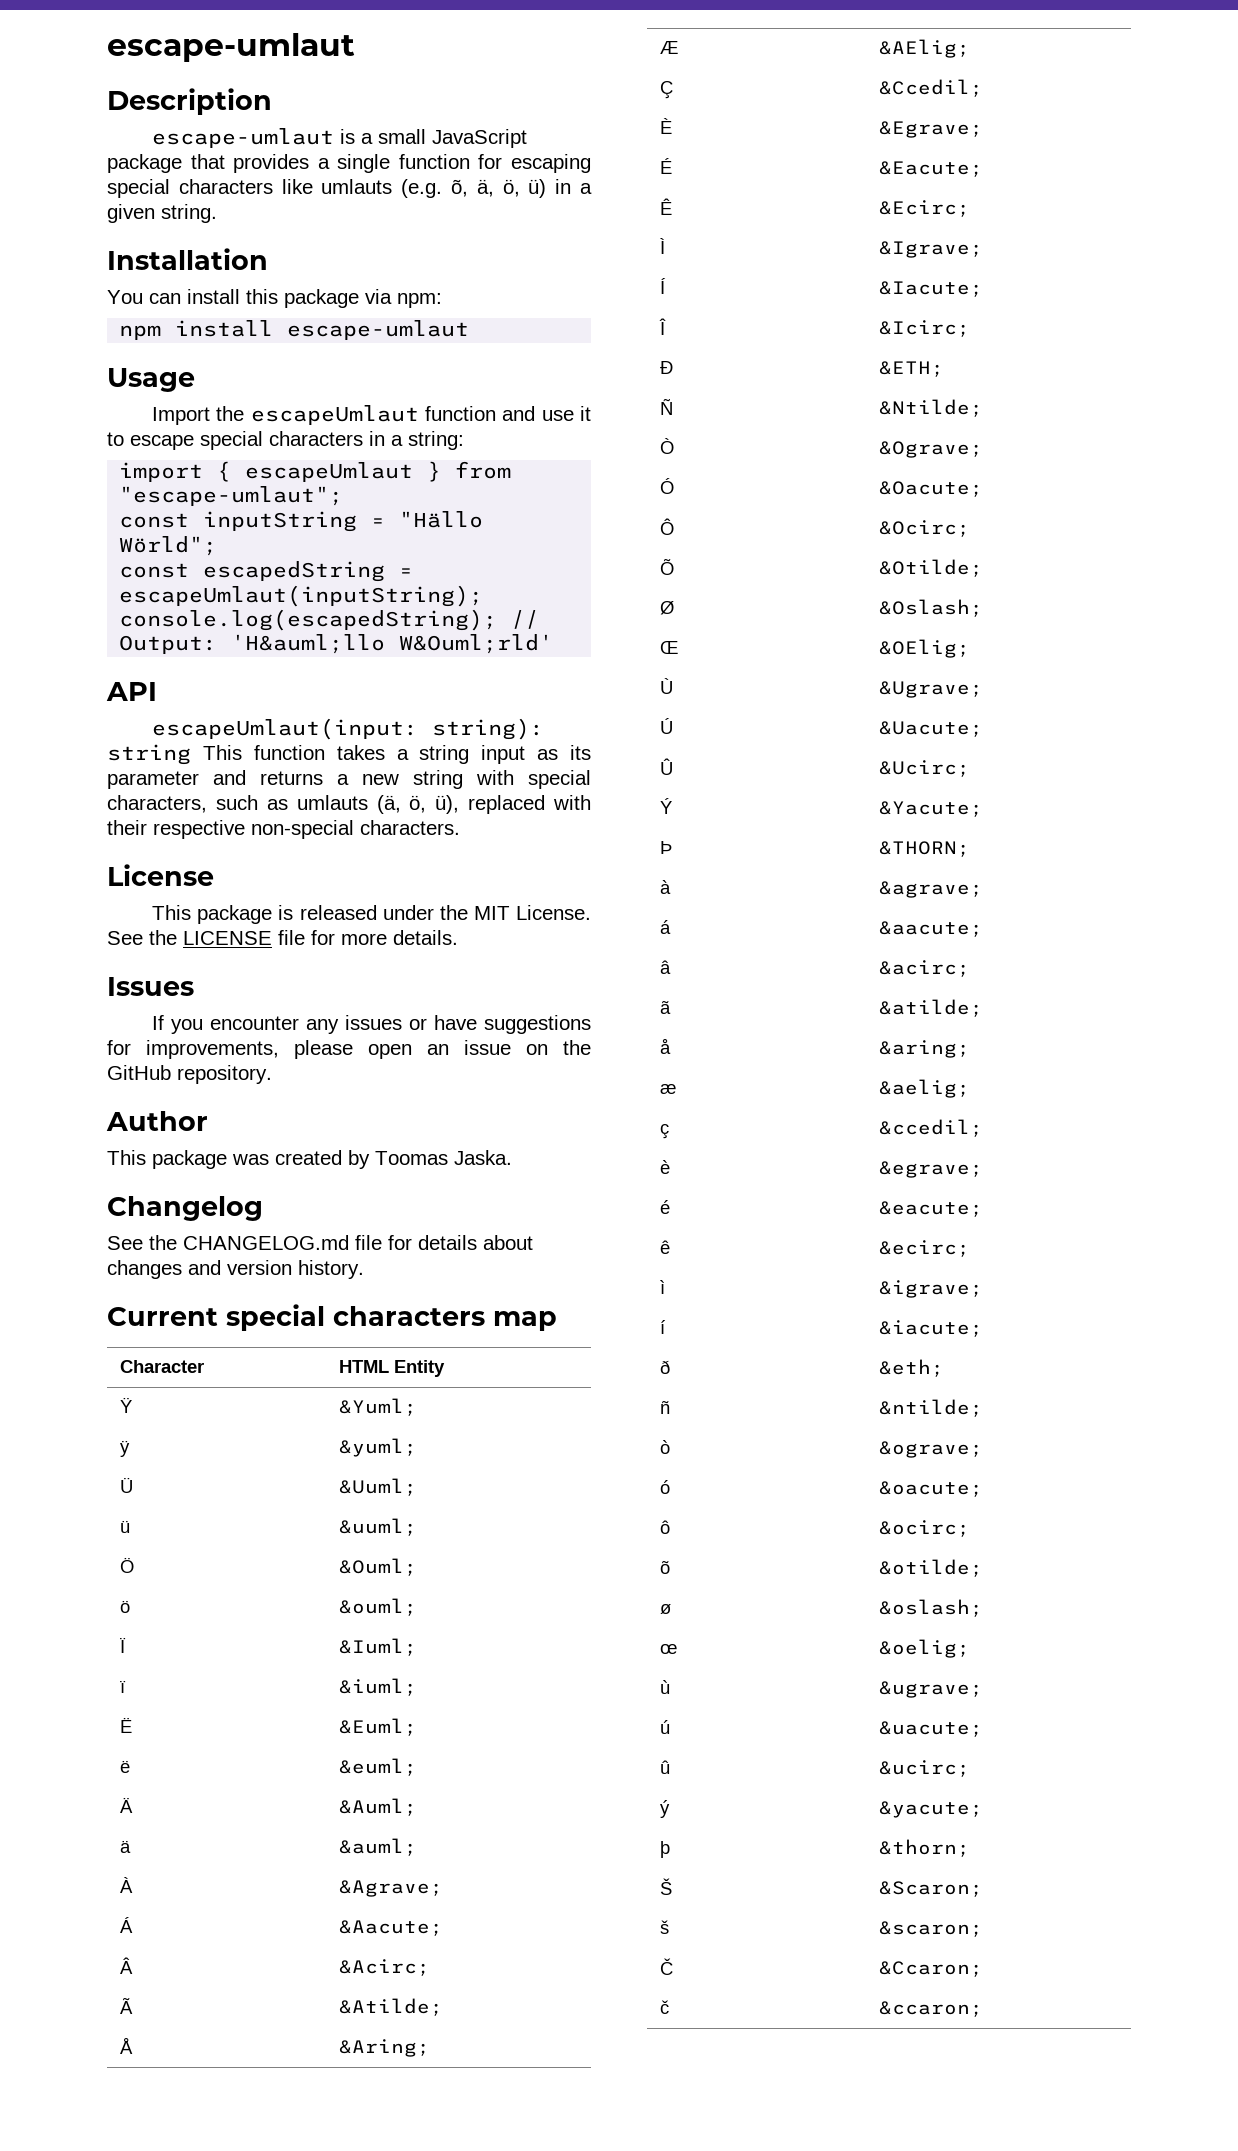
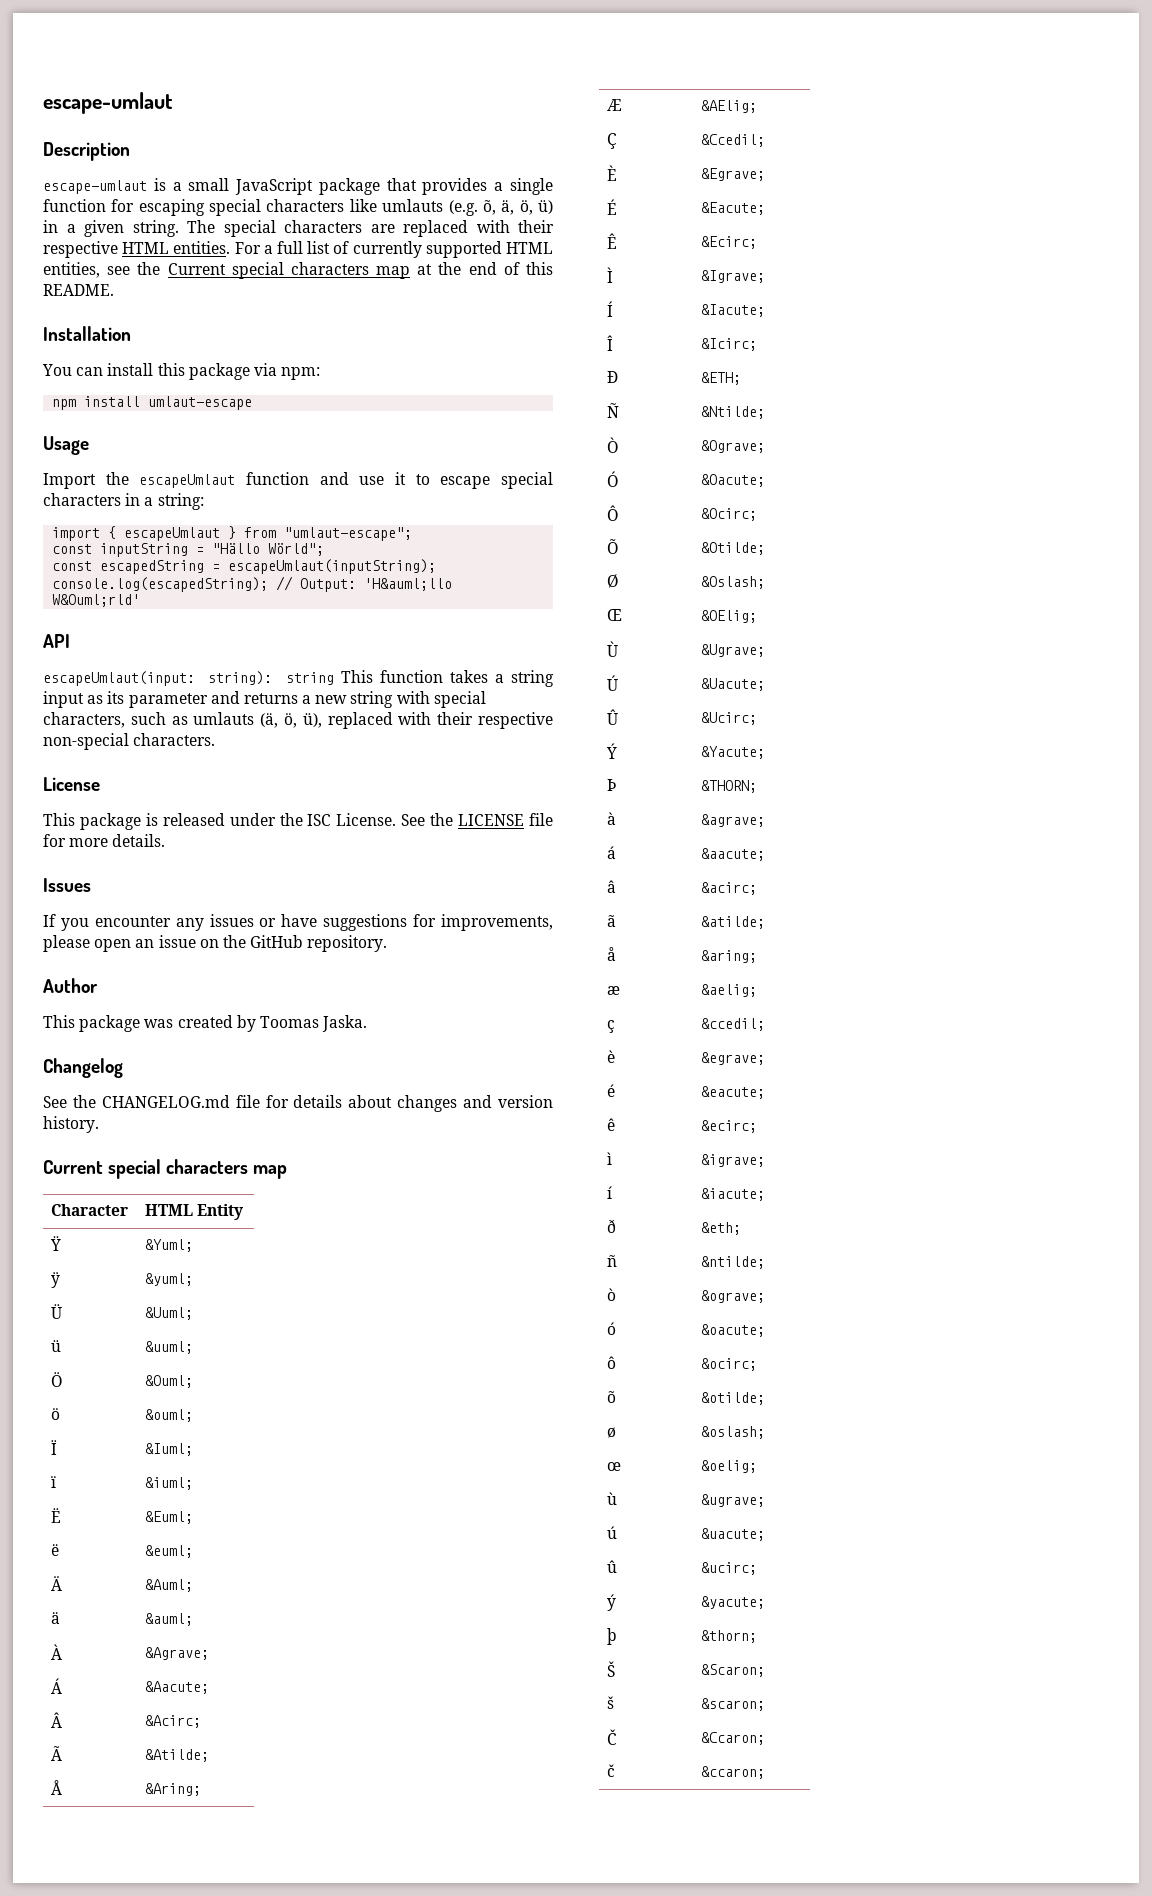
+ The special characters are replaced with their respective HTML entities. For a full list of currently supported HTML entities, see the Current special characters map at the end of this README.
- npm install escape-umlaut
+ npm install umlaut-escape
- import { escapeUmlaut } from "escape-umlaut";
+ import { escapeUmlaut } from "umlaut-escape";
- This package is released under the MIT License.
+ This package is released under the ISC License.

